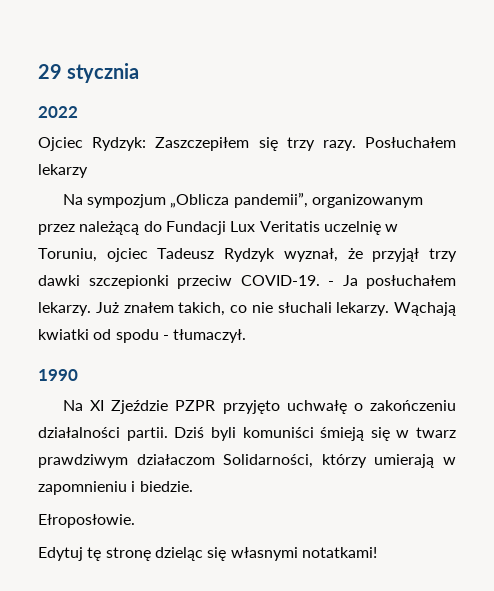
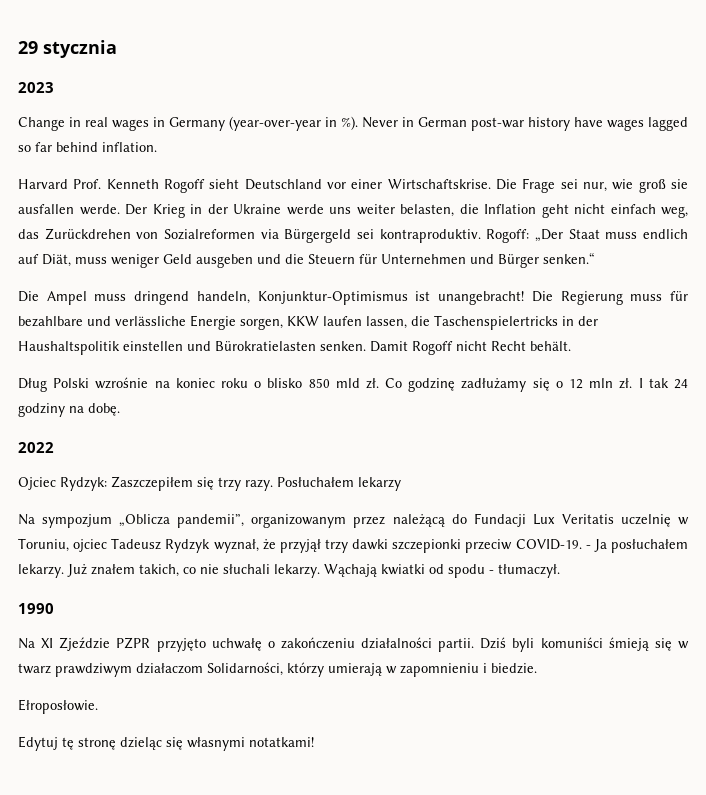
+ 2023
+ Change in real wages in Germany (year-over-year in %). Never in German post-war history have wages lagged so far behind inflation.
+ Harvard Prof. Kenneth Rogoff sieht Deutschland vor einer Wirtschaftskrise. Die Frage sei nur, wie groß sie ausfallen werde. Der Krieg in der Ukraine werde uns weiter belasten, die Inflation geht nicht einfach weg, das Zurückdrehen von Sozialreformen via Bürgergeld sei kontraproduktiv. Rogoff: „Der Staat muss endlich auf Diät, muss weniger Geld ausgeben und die Steuern für Unternehmen und Bürger senken.“
+ Die Ampel muss dringend handeln, Konjunktur-Optimismus ist unangebracht! Die Regierung muss für bezahlbare und verlässliche Energie sorgen, KKW laufen lassen, die Taschenspielertricks in der Haushaltspolitik einstellen und Bürokratielasten senken. Damit Rogoff nicht Recht behält.
+ Dług Polski wzrośnie na koniec roku o blisko 850 mld zł. Co godzinę zadłużamy się o 12 mln zł. I tak 24 godziny na dobę.

